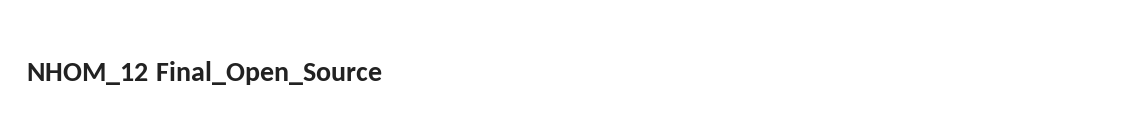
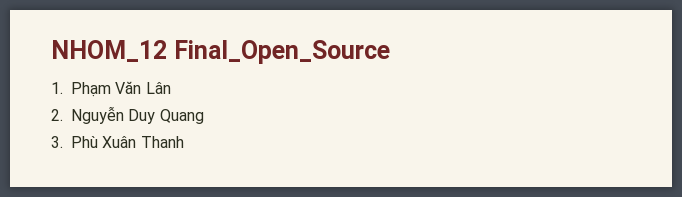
+ 1. Phạm Văn Lân
+ 2. Nguyễn Duy Quang
+ 3. Phù Xuân Thanh

